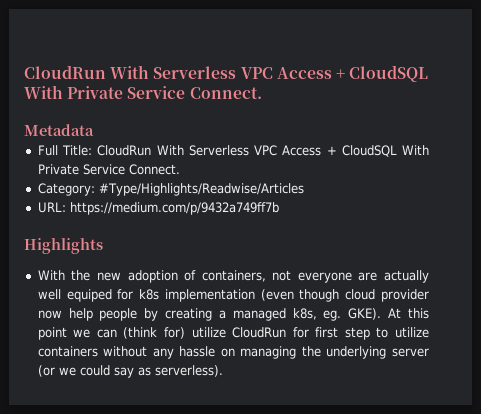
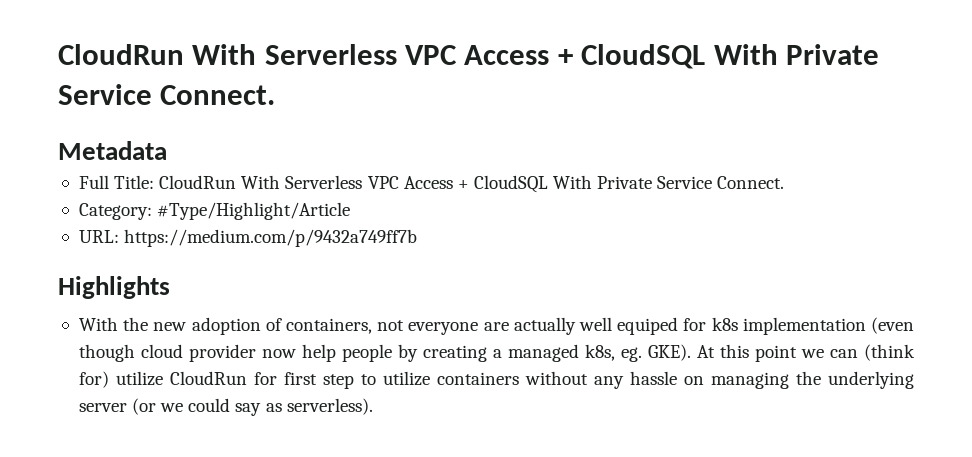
- Category: #Type/Highlights/Readwise/Articles
+ Category: #Type/Highlight/Article

